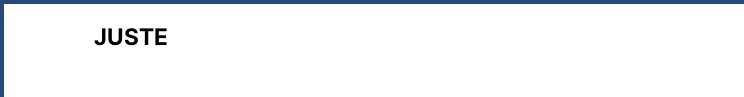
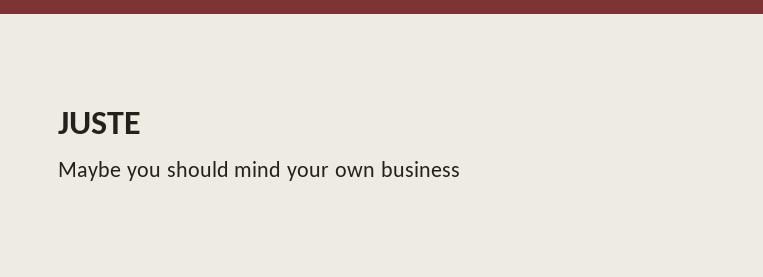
+ Maybe you should mind your own business

